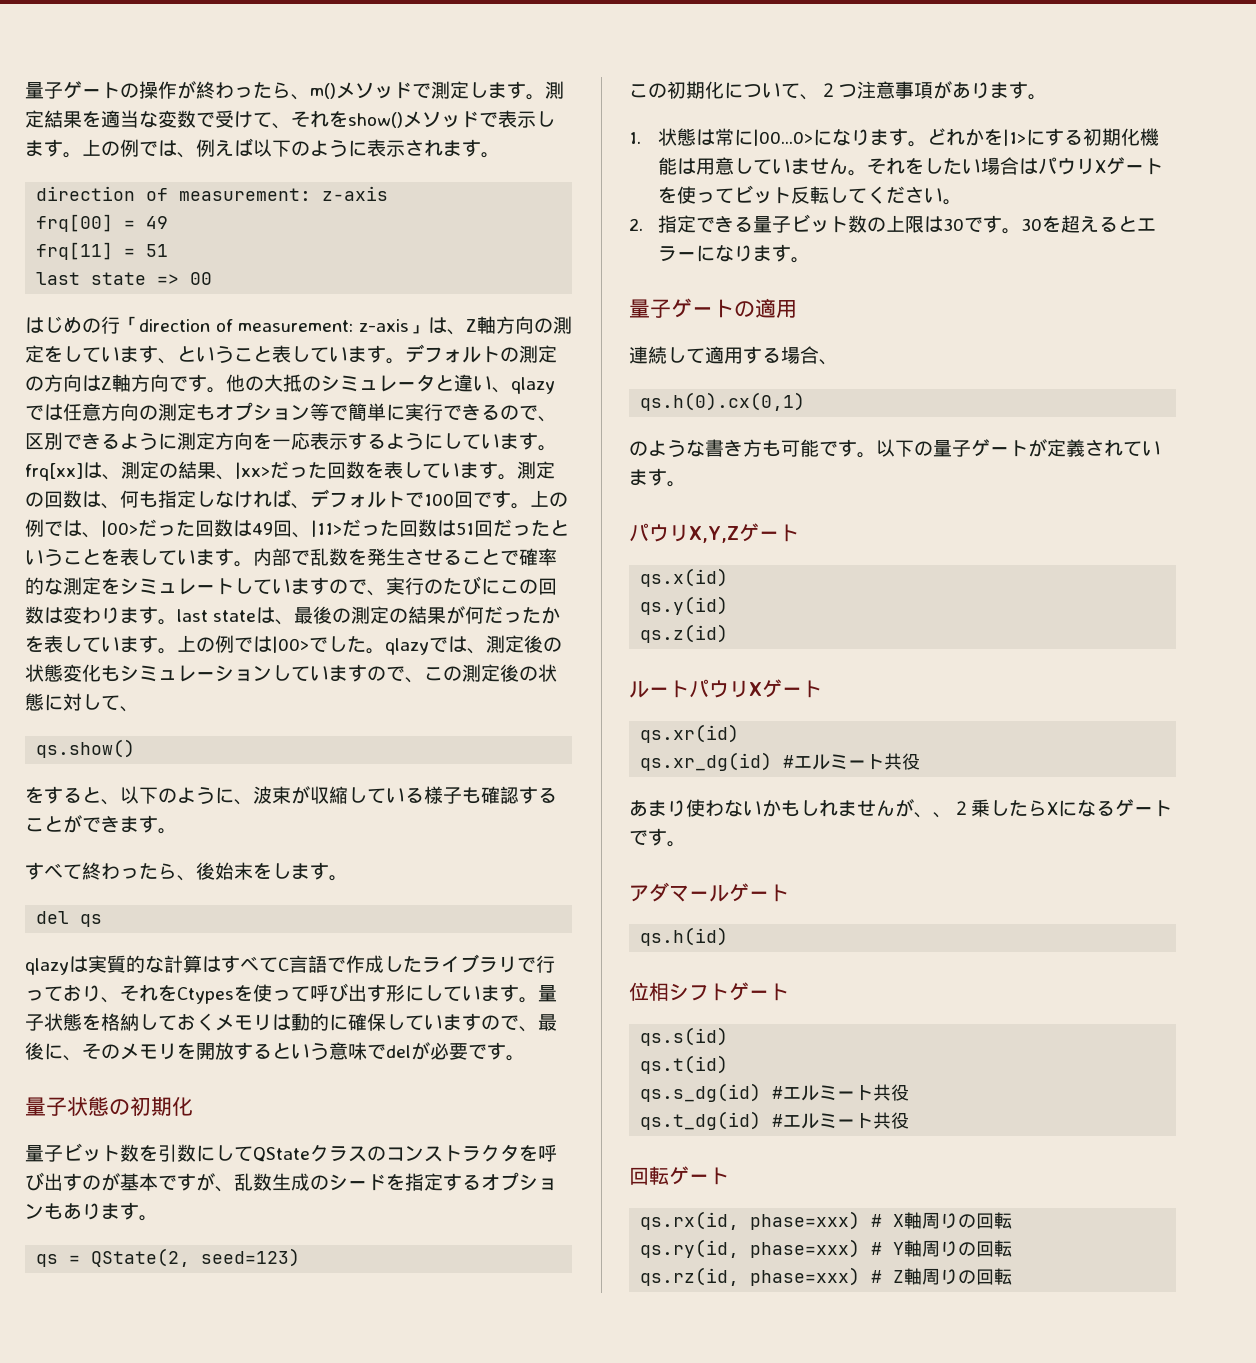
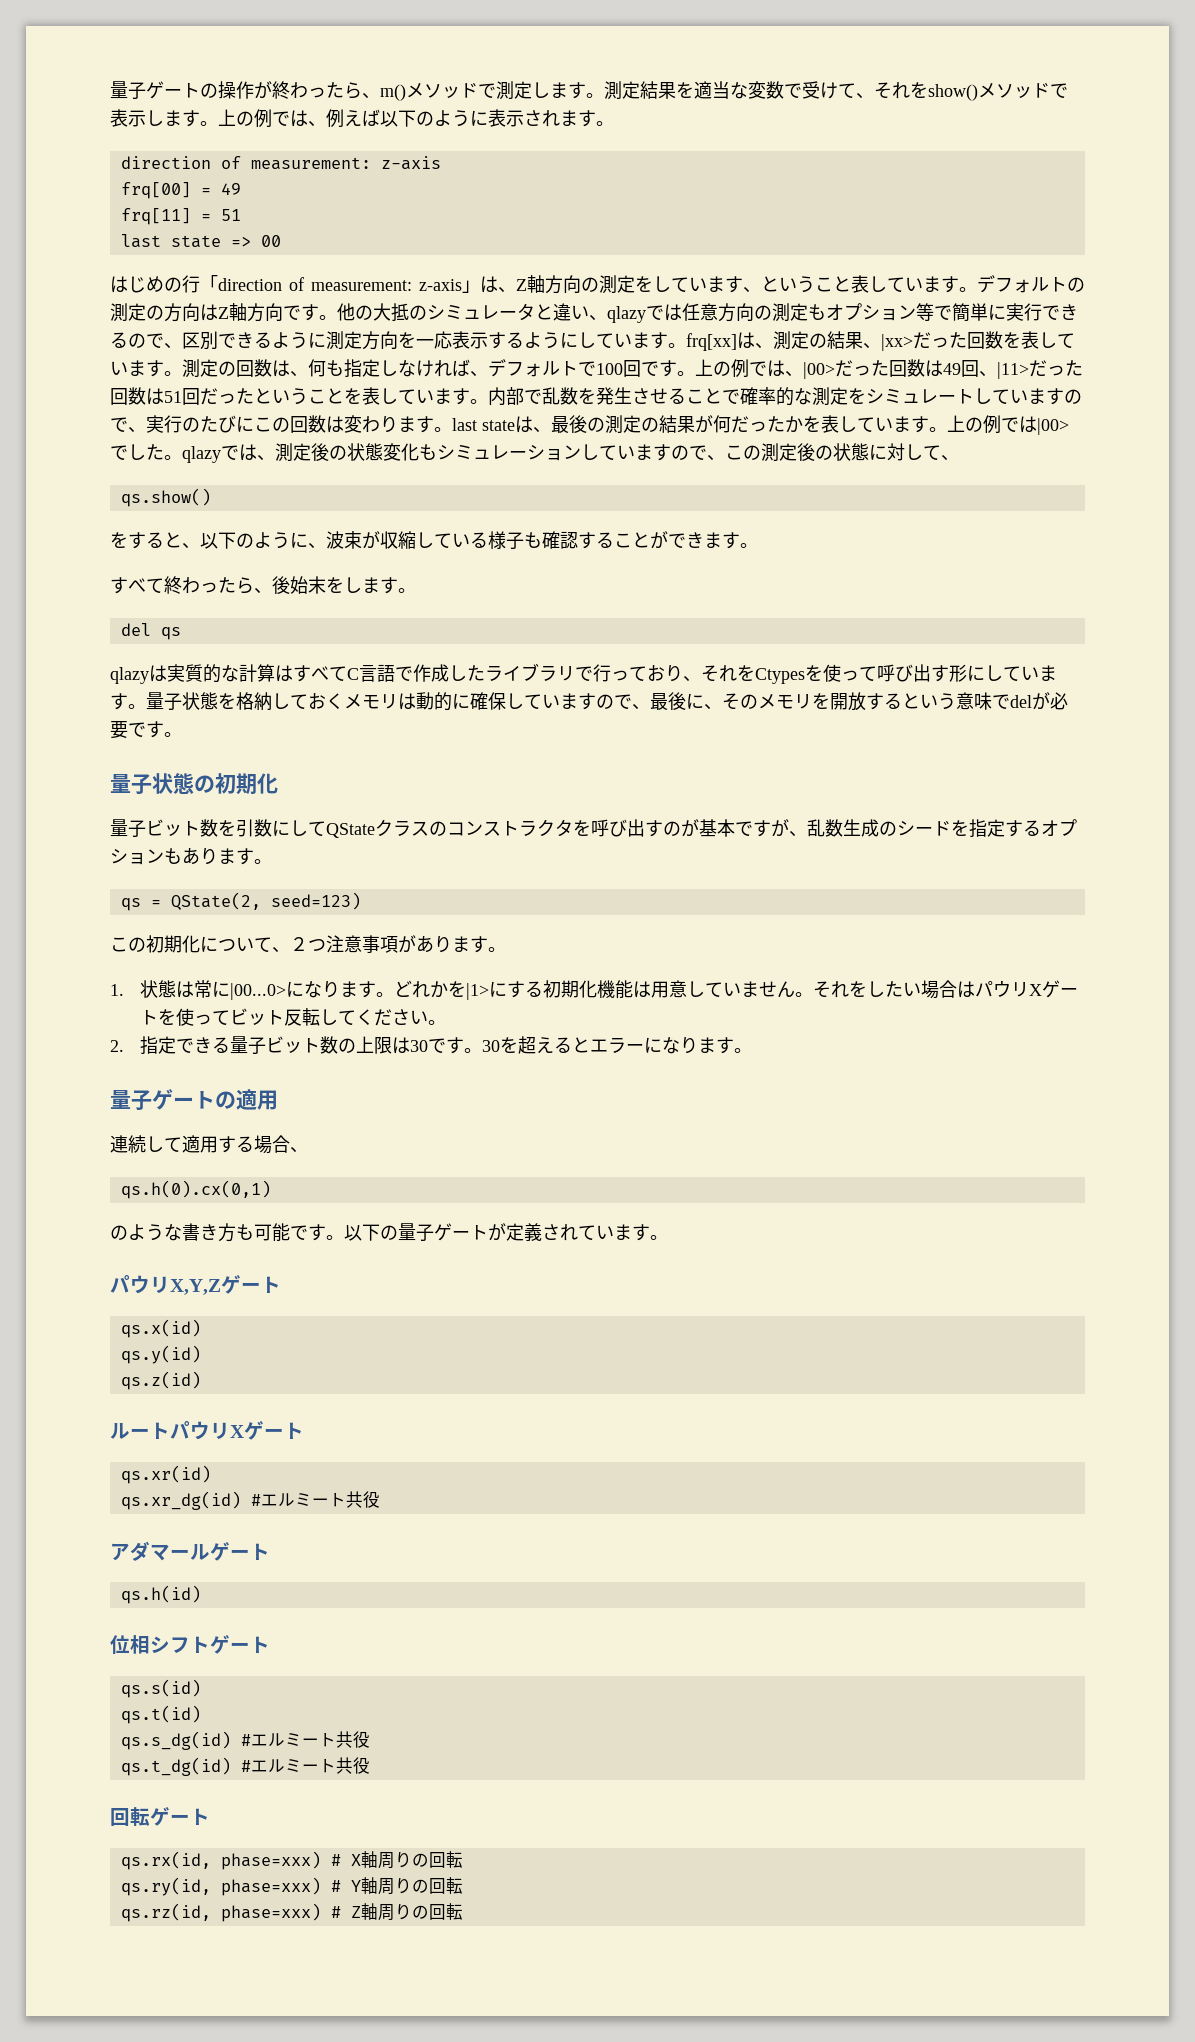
- あまり使わないかもしれませんが、、２乗したらXになるゲートです。

